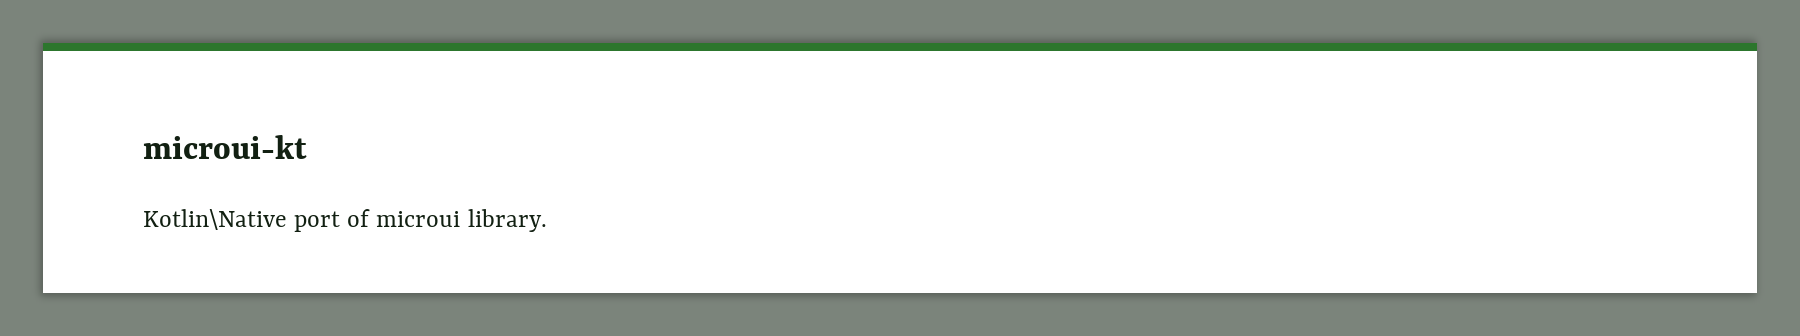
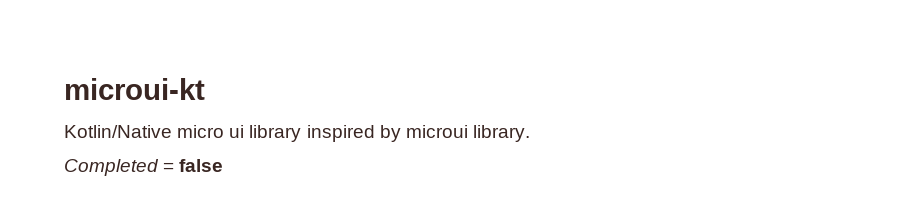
- Kotlin\Native port of microui library.
+ Kotlin/Native micro ui library inspired by microui library.
+ Completed = false

